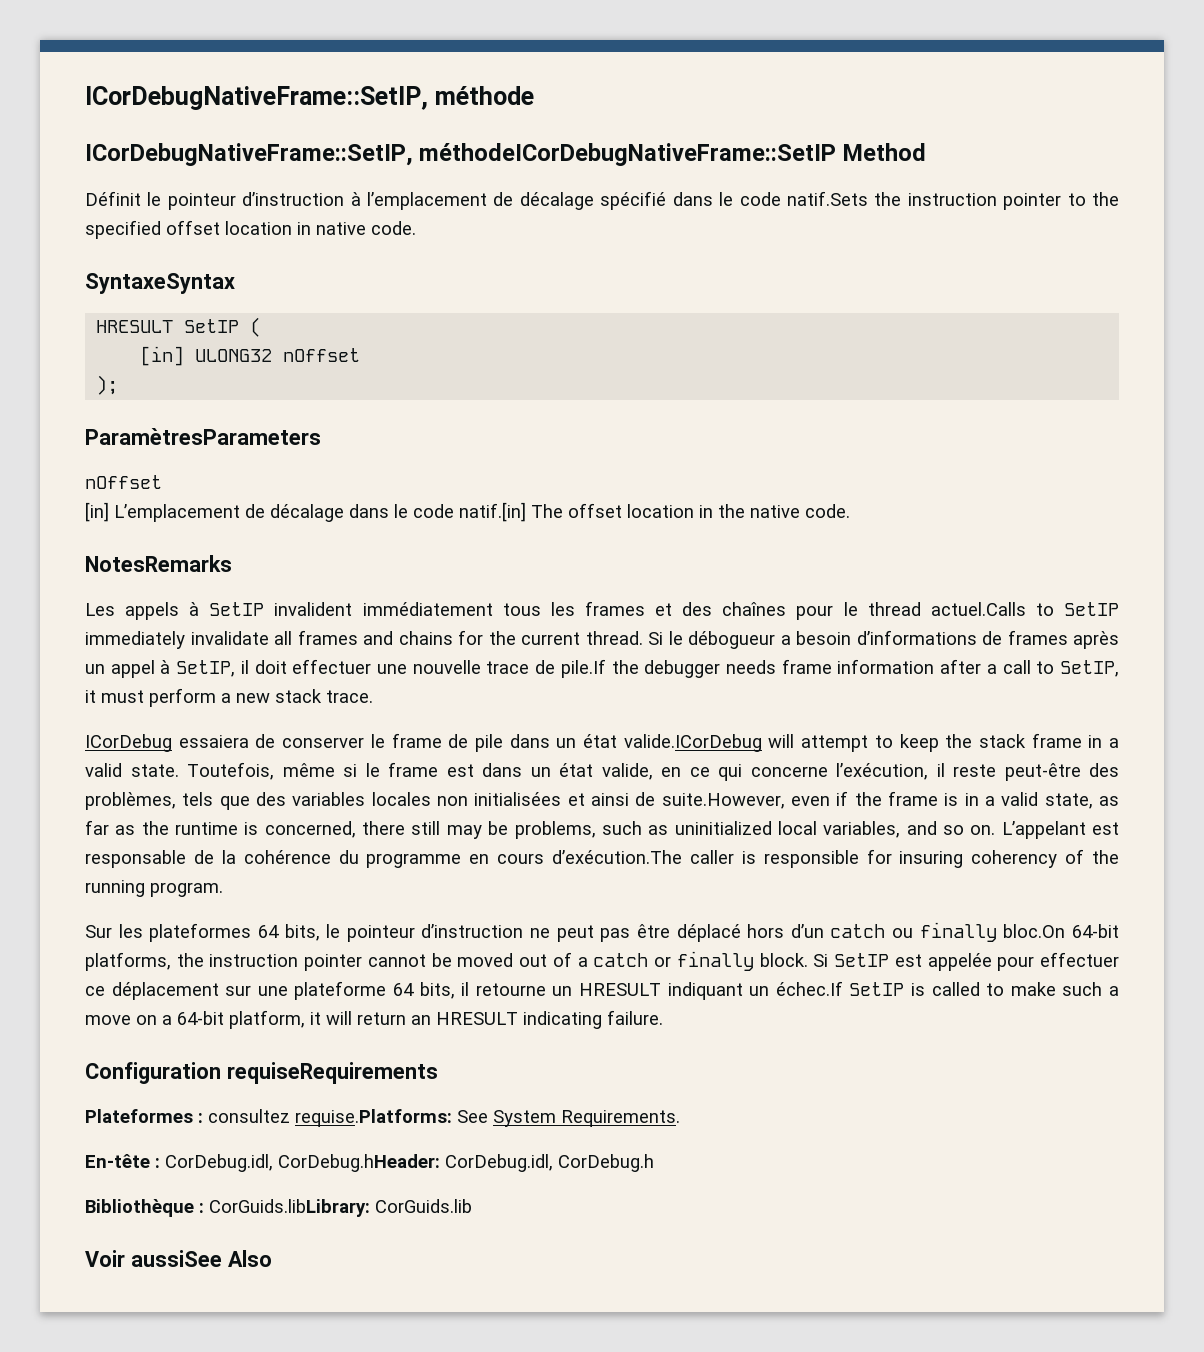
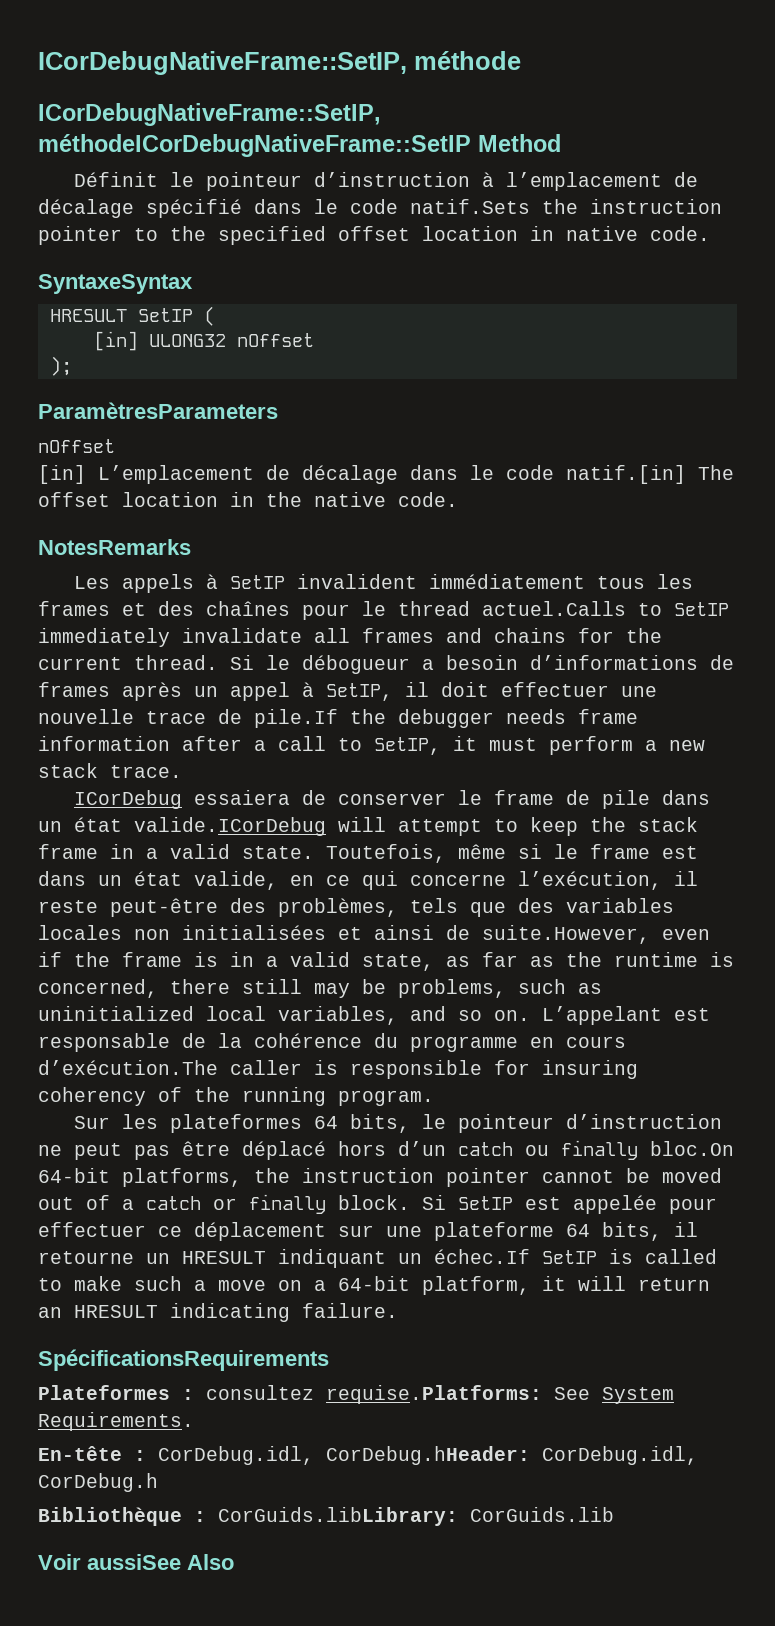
- Configuration requiseRequirements
+ SpécificationsRequirements

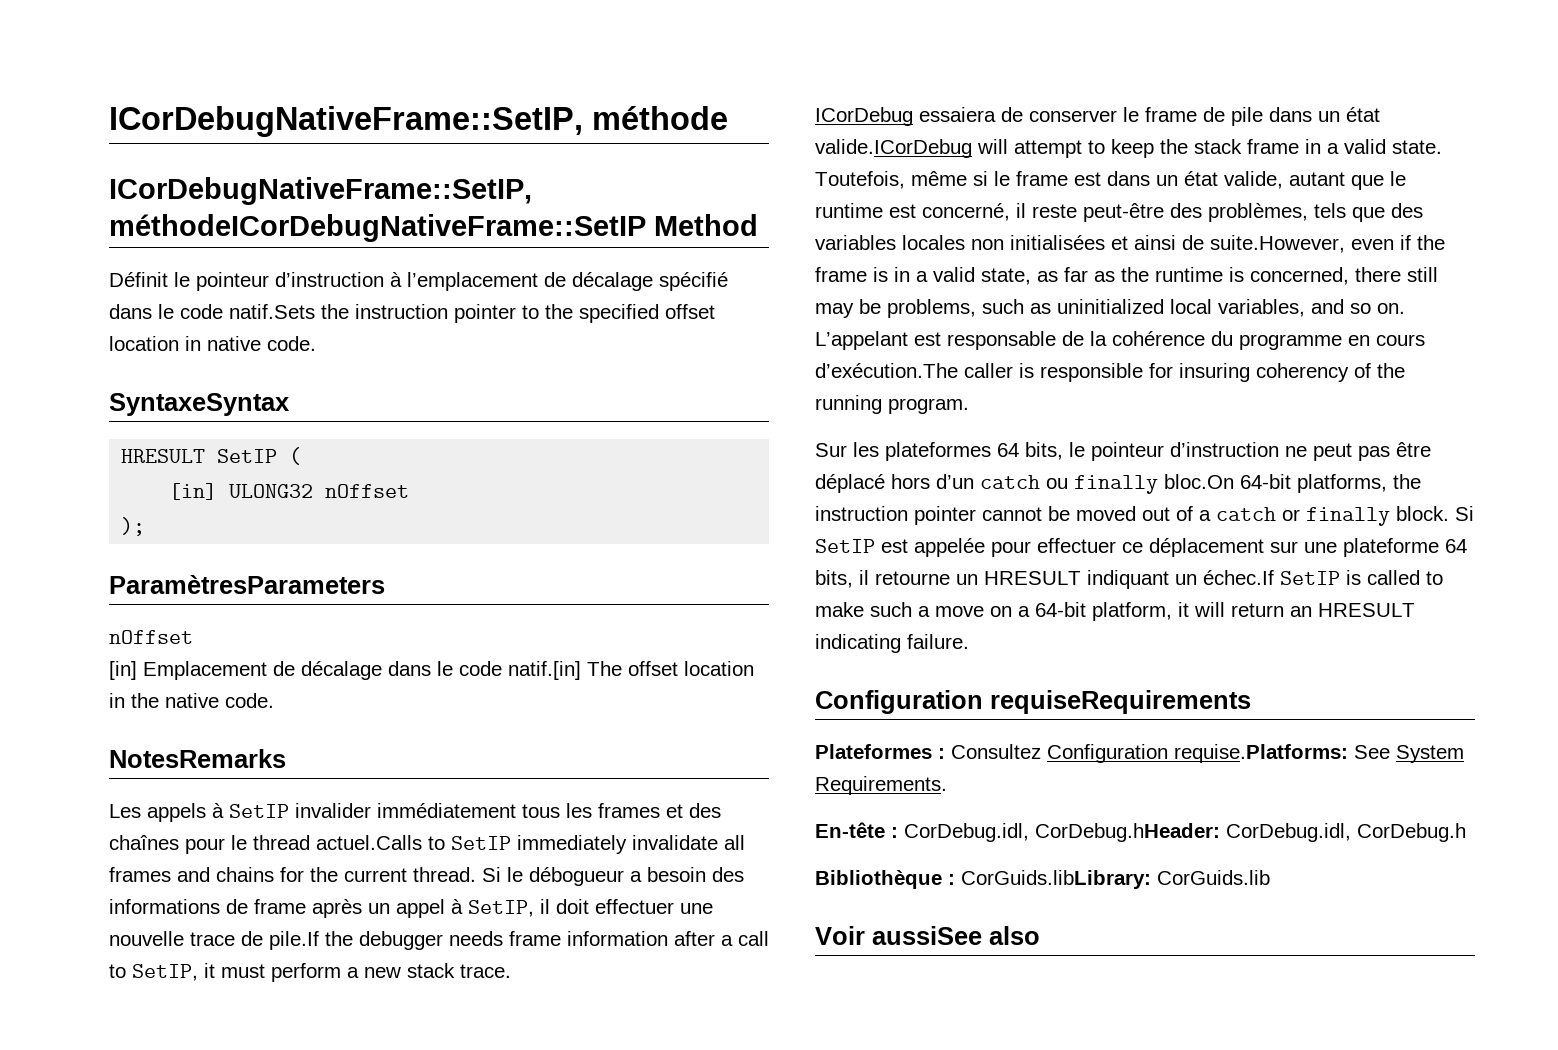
- [in] L’emplacement de décalage dans le code natif.[in] The offset location in the native code.
+ [in] Emplacement de décalage dans le code natif.[in] The offset location in the native code.
- Les appels à SetIP invalident immédiatement tous les frames et des chaînes pour le thread actuel.Calls to SetIP immediately invalidate all frames and chains for the current thread.
+ Les appels à SetIP invalider immédiatement tous les frames et des chaînes pour le thread actuel.Calls to SetIP immediately invalidate all frames and chains for the current thread.
- Si le débogueur a besoin d’informations de frames après un appel à SetIP, il doit effectuer une nouvelle trace de pile.If the debugger needs frame information after a call to SetIP, it must perform a new stack trace.
+ Si le débogueur a besoin des informations de frame après un appel à SetIP, il doit effectuer une nouvelle trace de pile.If the debugger needs frame information after a call to SetIP, it must perform a new stack trace.
- Toutefois, même si le frame est dans un état valide, en ce qui concerne l’exécution, il reste peut-être des problèmes, tels que des variables locales non initialisées et ainsi de suite.However, even if the frame is in a valid state, as far as the runtime is concerned, there still may be problems, such as uninitialized local variables, and so on.
+ Toutefois, même si le frame est dans un état valide, autant que le runtime est concerné, il reste peut-être des problèmes, tels que des variables locales non initialisées et ainsi de suite.However, even if the frame is in a valid state, as far as the runtime is concerned, there still may be problems, such as uninitialized local variables, and so on.
- SpécificationsRequirements
+ Configuration requiseRequirements
- Plateformes : consultez requise.Platforms: See System Requirements.
+ Plateformes : Consultez Configuration requise.Platforms: See System Requirements.
- Voir aussiSee Also
+ Voir aussiSee also

